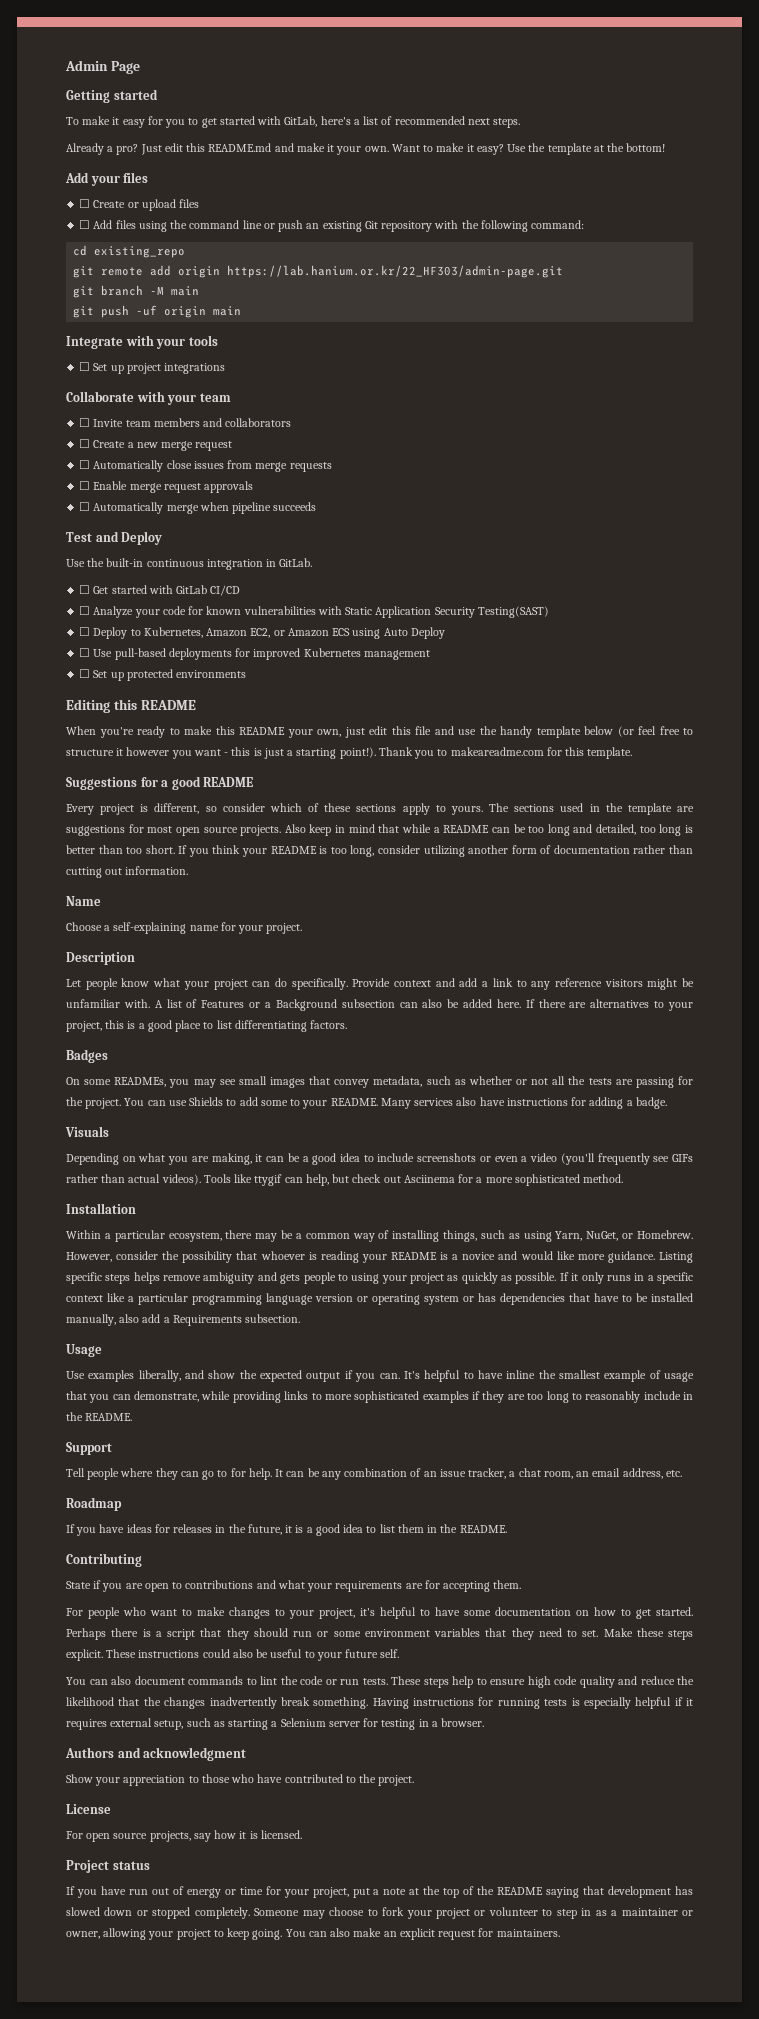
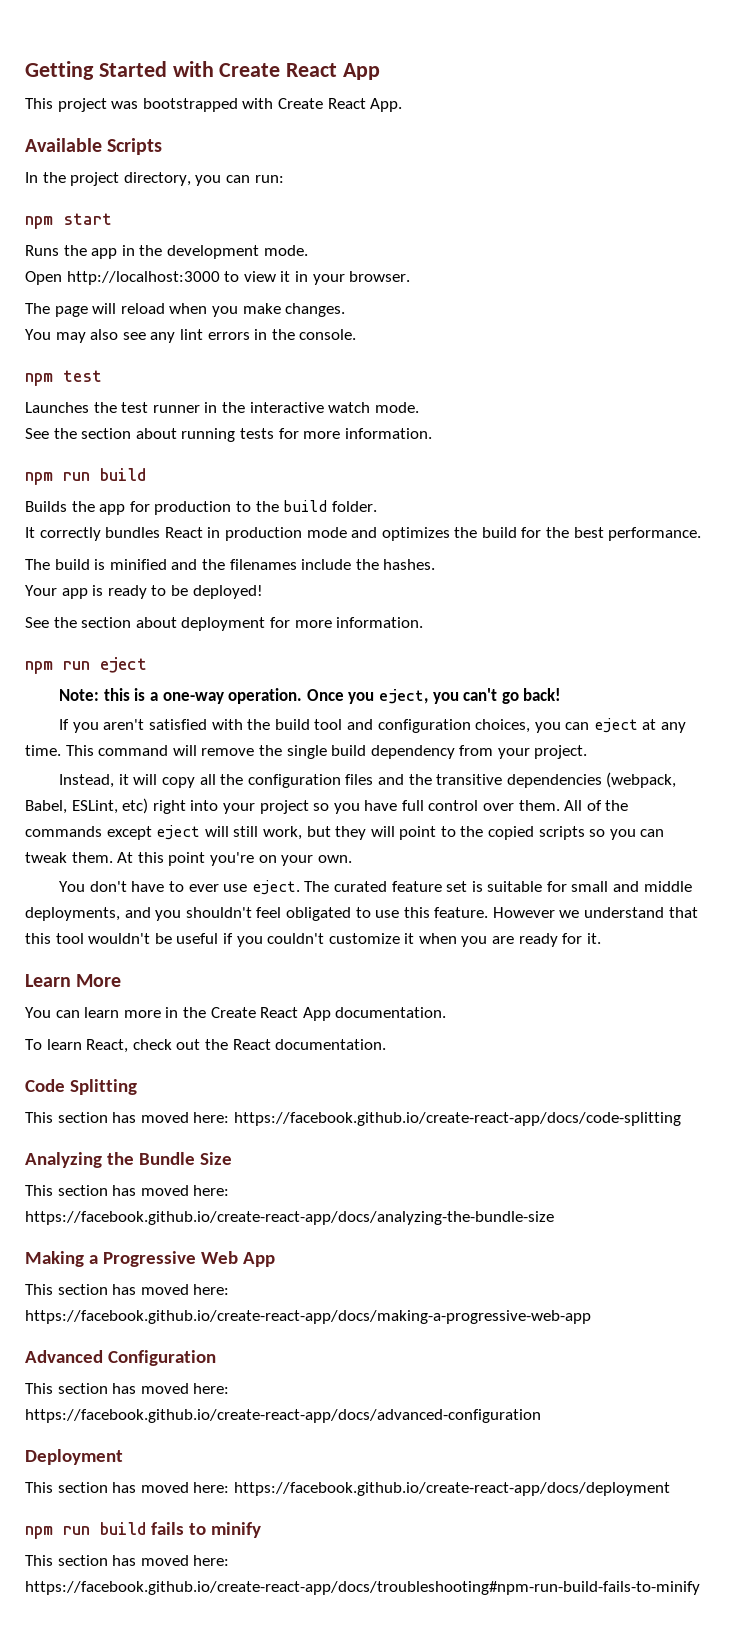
- Admin Page
- Getting started
- To make it easy for you to get started with GitLab, here's a list of recommended next steps.
- Already a pro? Just edit this README.md and make it your own. Want to make it easy? Use the template at the bottom!
- Add your files
- ☐ Create or upload files
- ☐ Add files using the command line or push an existing Git repository with the following command:
- cd existing_repo
- git remote add origin https://lab.hanium.or.kr/22_HF303/admin-page.git
- git branch -M main
- git push -uf origin main
- Integrate with your tools
- ☐ Set up project integrations
- Collaborate with your team
- ☐ Invite team members and collaborators
- ☐ Create a new merge request
- ☐ Automatically close issues from merge requests
- ☐ Enable merge request approvals
- ☐ Automatically merge when pipeline succeeds
- Test and Deploy
- Use the built-in continuous integration in GitLab.
- ☐ Get started with GitLab CI/CD
- ☐ Analyze your code for known vulnerabilities with Static Application Security Testing(SAST)
- ☐ Deploy to Kubernetes, Amazon EC2, or Amazon ECS using Auto Deploy
- ☐ Use pull-based deployments for improved Kubernetes management
- ☐ Set up protected environments
- Editing this README
- When you're ready to make this README your own, just edit this file and use the handy template below (or feel free to structure it however you want - this is just a starting point!). Thank you to makeareadme.com for this template.
- Suggestions for a good README
- Every project is different, so consider which of these sections apply to yours. The sections used in the template are suggestions for most open source projects. Also keep in mind that while a README can be too long and detailed, too long is better than too short. If you think your README is too long, consider utilizing another form of documentation rather than cutting out information.
- Name
- Choose a self-explaining name for your project.
- Description
- Let people know what your project can do specifically. Provide context and add a link to any reference visitors might be unfamiliar with. A list of Features or a Background subsection can also be added here. If there are alternatives to your project, this is a good place to list differentiating factors.
- Badges
- On some READMEs, you may see small images that convey metadata, such as whether or not all the tests are passing for the project. You can use Shields to add some to your README. Many services also have instructions for adding a badge.
- Visuals
- Depending on what you are making, it can be a good idea to include screenshots or even a video (you'll frequently see GIFs rather than actual videos). Tools like ttygif can help, but check out Asciinema for a more sophisticated method.
- Installation
- Within a particular ecosystem, there may be a common way of installing things, such as using Yarn, NuGet, or Homebrew. However, consider the possibility that whoever is reading your README is a novice and would like more guidance. Listing specific steps helps remove ambiguity and gets people to using your project as quickly as possible. If it only runs in a specific context like a particular programming language version or operating system or has dependencies that have to be installed manually, also add a Requirements subsection.
- Usage
- Use examples liberally, and show the expected output if you can. It's helpful to have inline the smallest example of usage that you can demonstrate, while providing links to more sophisticated examples if they are too long to reasonably include in the README.
- Support
- Tell people where they can go to for help. It can be any combination of an issue tracker, a chat room, an email address, etc.
- Roadmap
- If you have ideas for releases in the future, it is a good idea to list them in the README.
- Contributing
- State if you are open to contributions and what your requirements are for accepting them.
- For people who want to make changes to your project, it's helpful to have some documentation on how to get started. Perhaps there is a script that they should run or some environment variables that they need to set. Make these steps explicit. These instructions could also be useful to your future self.
- You can also document commands to lint the code or run tests. These steps help to ensure high code quality and reduce the likelihood that the changes inadvertently break something. Having instructions for running tests is especially helpful if it requires external setup, such as starting a Selenium server for testing in a browser.
- Authors and acknowledgment
- Show your appreciation to those who have contributed to the project.
- License
- For open source projects, say how it is licensed.
- Project status
- If you have run out of energy or time for your project, put a note at the top of the README saying that development has slowed down or stopped completely. Someone may choose to fork your project or volunteer to step in as a maintainer or owner, allowing your project to keep going. You can also make an explicit request for maintainers.
+ Getting Started with Create React App
+ This project was bootstrapped with Create React App.
+ Available Scripts
+ In the project directory, you can run:
+ npm start
+ Runs the app in the development mode.
+ Open http://localhost:3000 to view it in your browser.
+ The page will reload when you make changes.
+ You may also see any lint errors in the console.
+ npm test
+ Launches the test runner in the interactive watch mode.
+ See the section about running tests for more information.
+ npm run build
+ Builds the app for production to the build folder.
+ It correctly bundles React in production mode and optimizes the build for the best performance.
+ The build is minified and the filenames include the hashes.
+ Your app is ready to be deployed!
+ See the section about deployment for more information.
+ npm run eject
+ Note: this is a one-way operation. Once you eject, you can't go back!
+ If you aren't satisfied with the build tool and configuration choices, you can eject at any time. This command will remove the single build dependency from your project.
+ Instead, it will copy all the configuration files and the transitive dependencies (webpack, Babel, ESLint, etc) right into your project so you have full control over them. All of the commands except eject will still work, but they will point to the copied scripts so you can tweak them. At this point you're on your own.
+ You don't have to ever use eject. The curated feature set is suitable for small and middle deployments, and you shouldn't feel obligated to use this feature. However we understand that this tool wouldn't be useful if you couldn't customize it when you are ready for it.
+ Learn More
+ You can learn more in the Create React App documentation.
+ To learn React, check out the React documentation.
+ Code Splitting
+ This section has moved here: https://facebook.github.io/create-react-app/docs/code-splitting
+ Analyzing the Bundle Size
+ This section has moved here: https://facebook.github.io/create-react-app/docs/analyzing-the-bundle-size
+ Making a Progressive Web App
+ This section has moved here: https://facebook.github.io/create-react-app/docs/making-a-progressive-web-app
+ Advanced Configuration
+ This section has moved here: https://facebook.github.io/create-react-app/docs/advanced-configuration
+ Deployment
+ This section has moved here: https://facebook.github.io/create-react-app/docs/deployment
+ npm run build fails to minify
+ This section has moved here: https://facebook.github.io/create-react-app/docs/troubleshooting#npm-run-build-fails-to-minify

